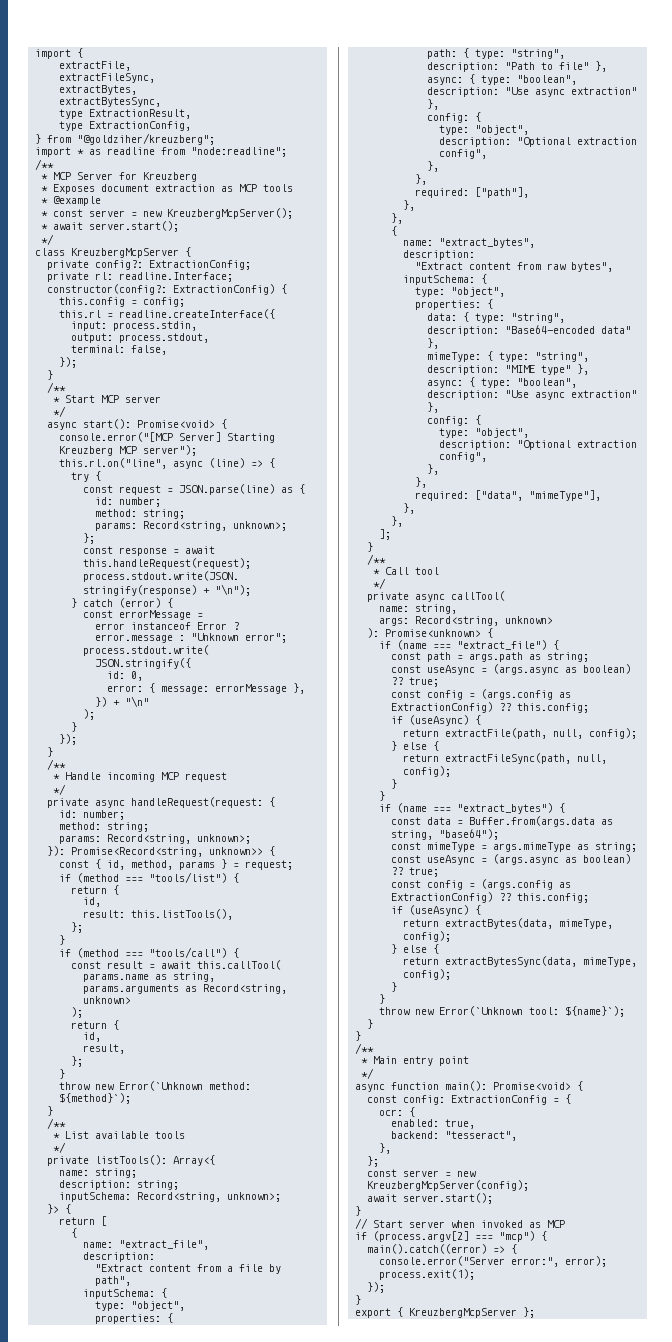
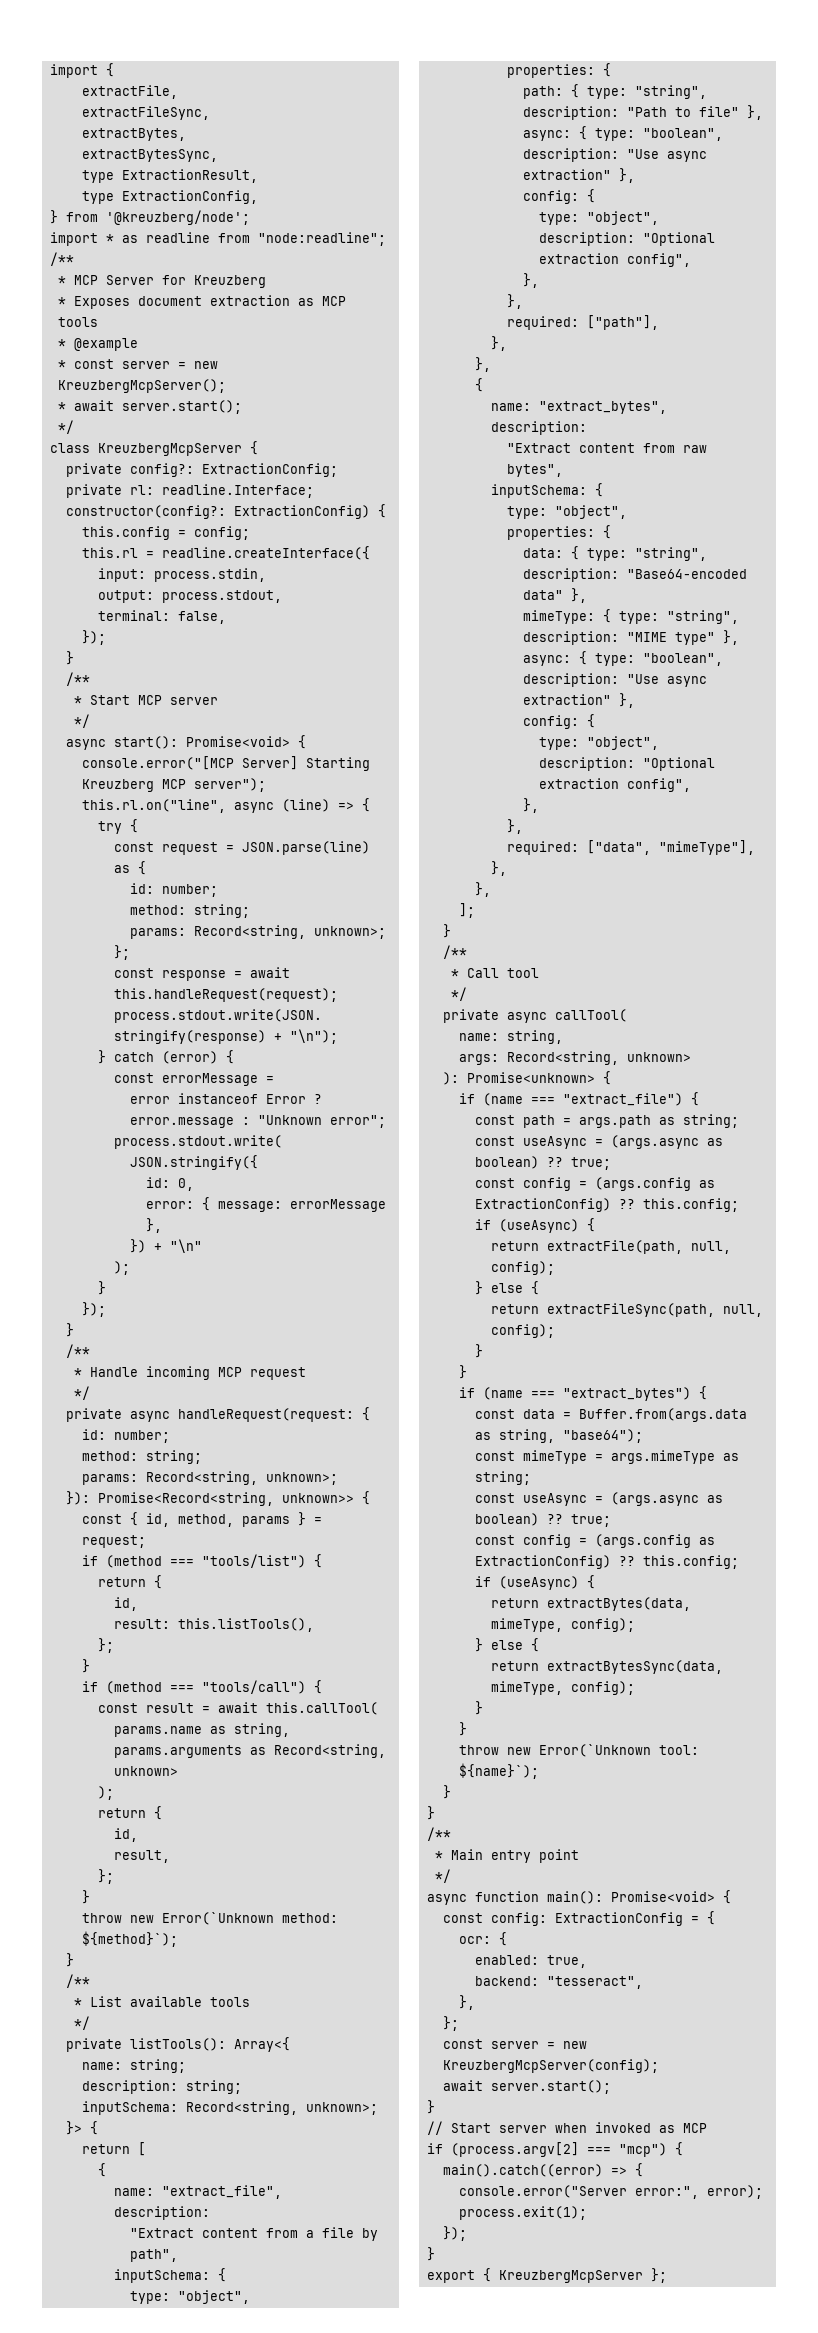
- } from "@goldziher/kreuzberg";
+ } from '@kreuzberg/node';

